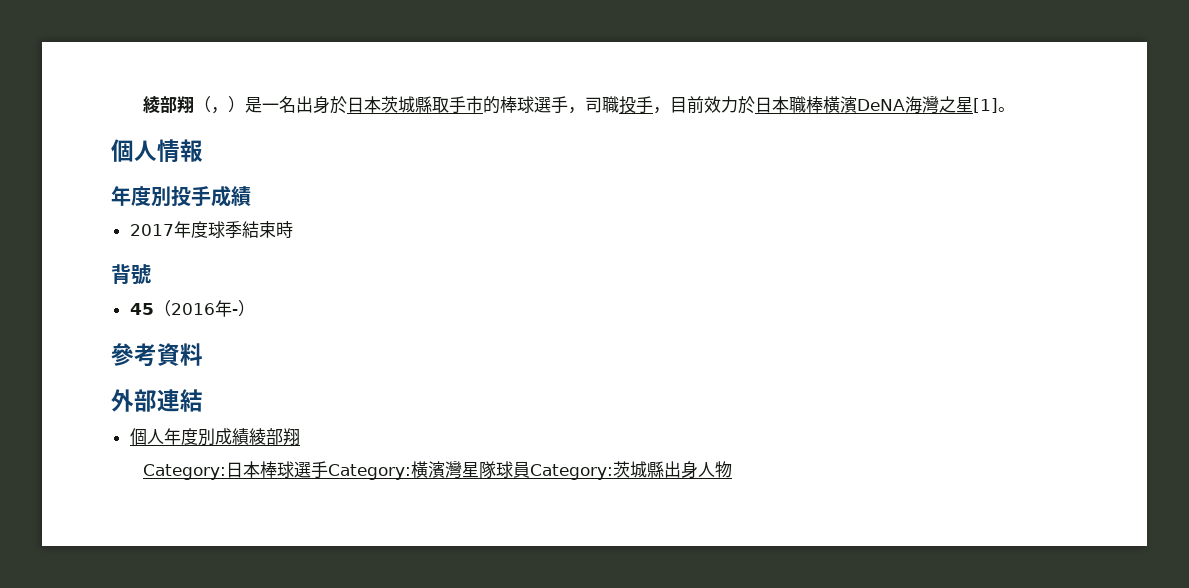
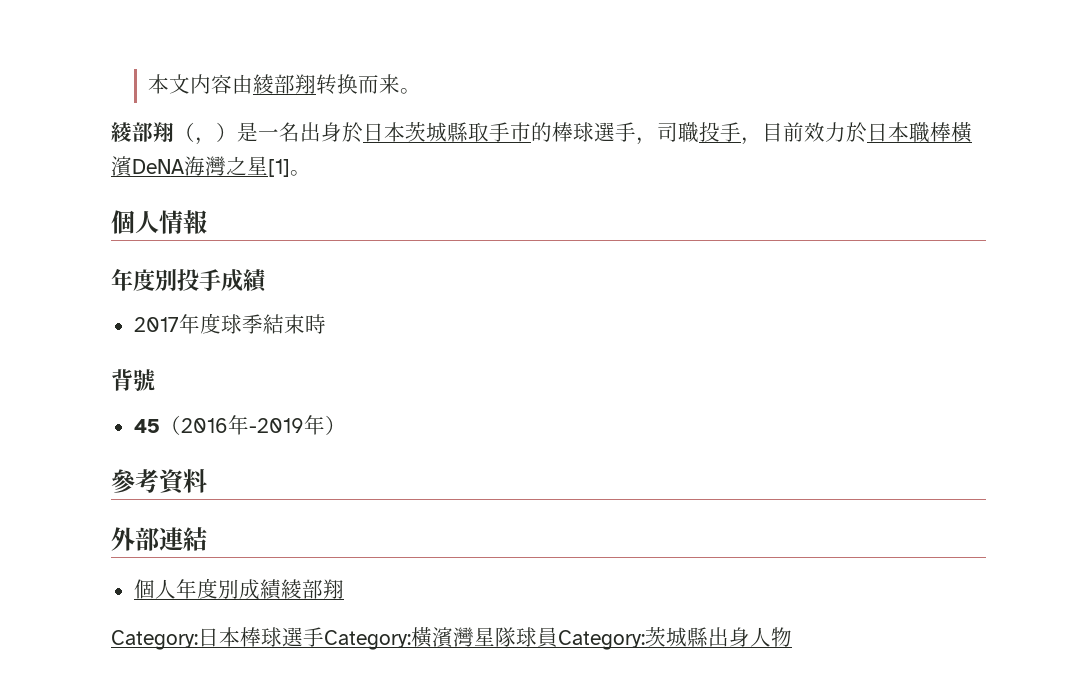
+ 本文内容由綾部翔转换而来。
- 45（2016年-）
+ 45（2016年-2019年）

